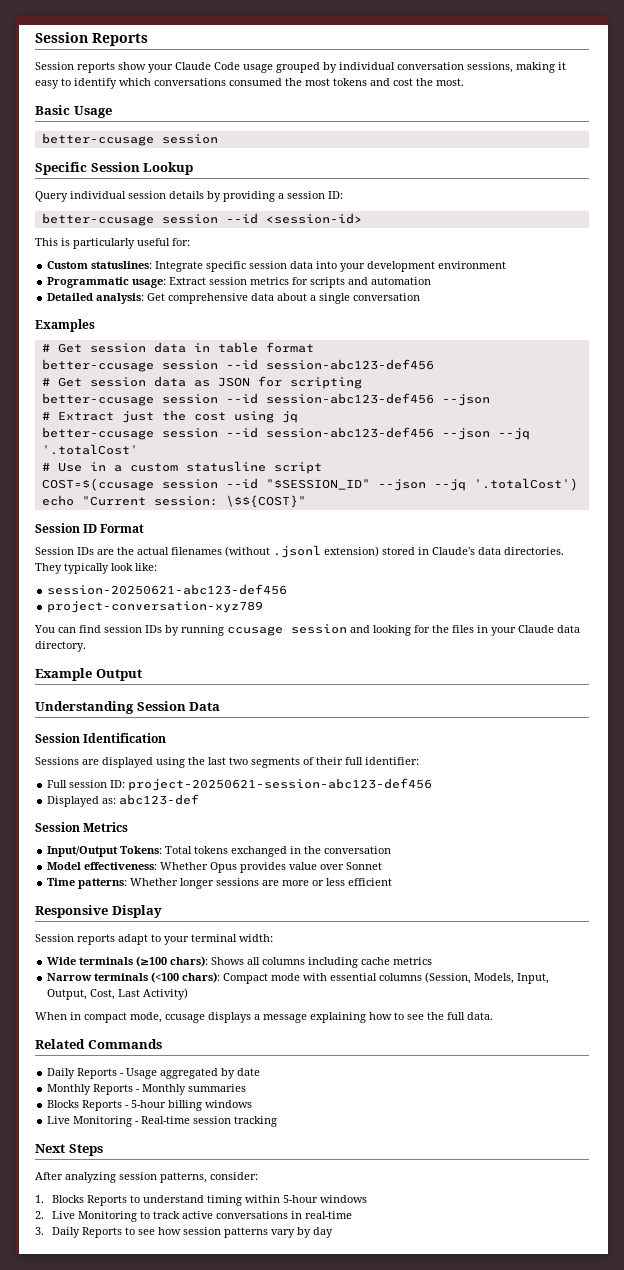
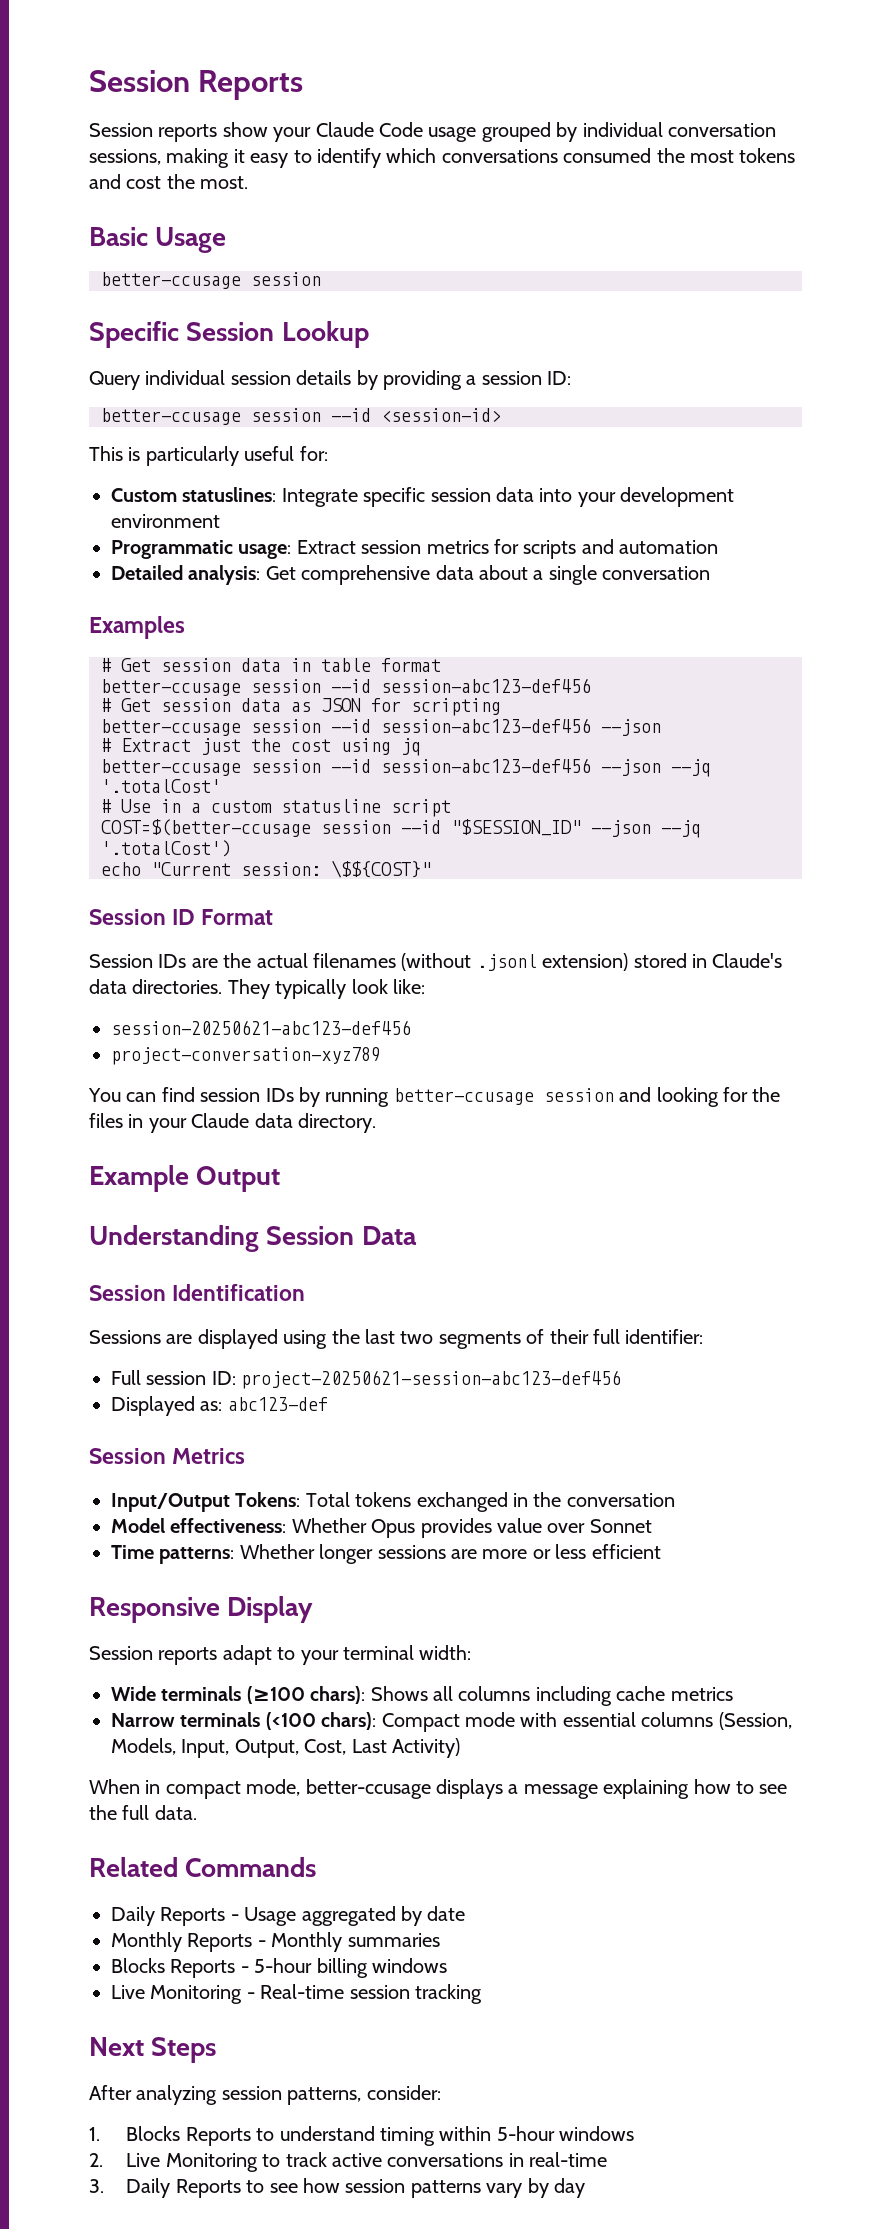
- COST=$(ccusage session --id "$SESSION_ID" --json --jq '.totalCost')
+ COST=$(better-ccusage session --id "$SESSION_ID" --json --jq '.totalCost')
- You can find session IDs by running ccusage session and looking for the files in your Claude data directory.
+ You can find session IDs by running better-ccusage session and looking for the files in your Claude data directory.
- When in compact mode, ccusage displays a message explaining how to see the full data.
+ When in compact mode, better-ccusage displays a message explaining how to see the full data.

